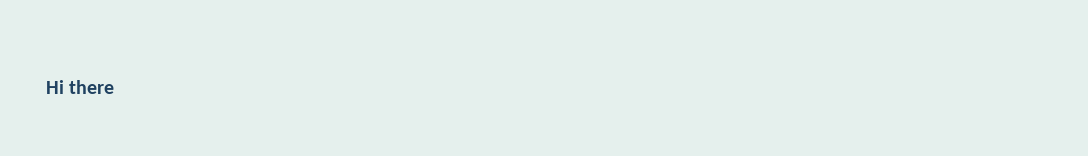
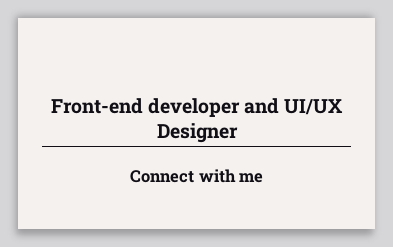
- Hi there
+ Front-end developer and UI/UX Designer
+ Connect with me

